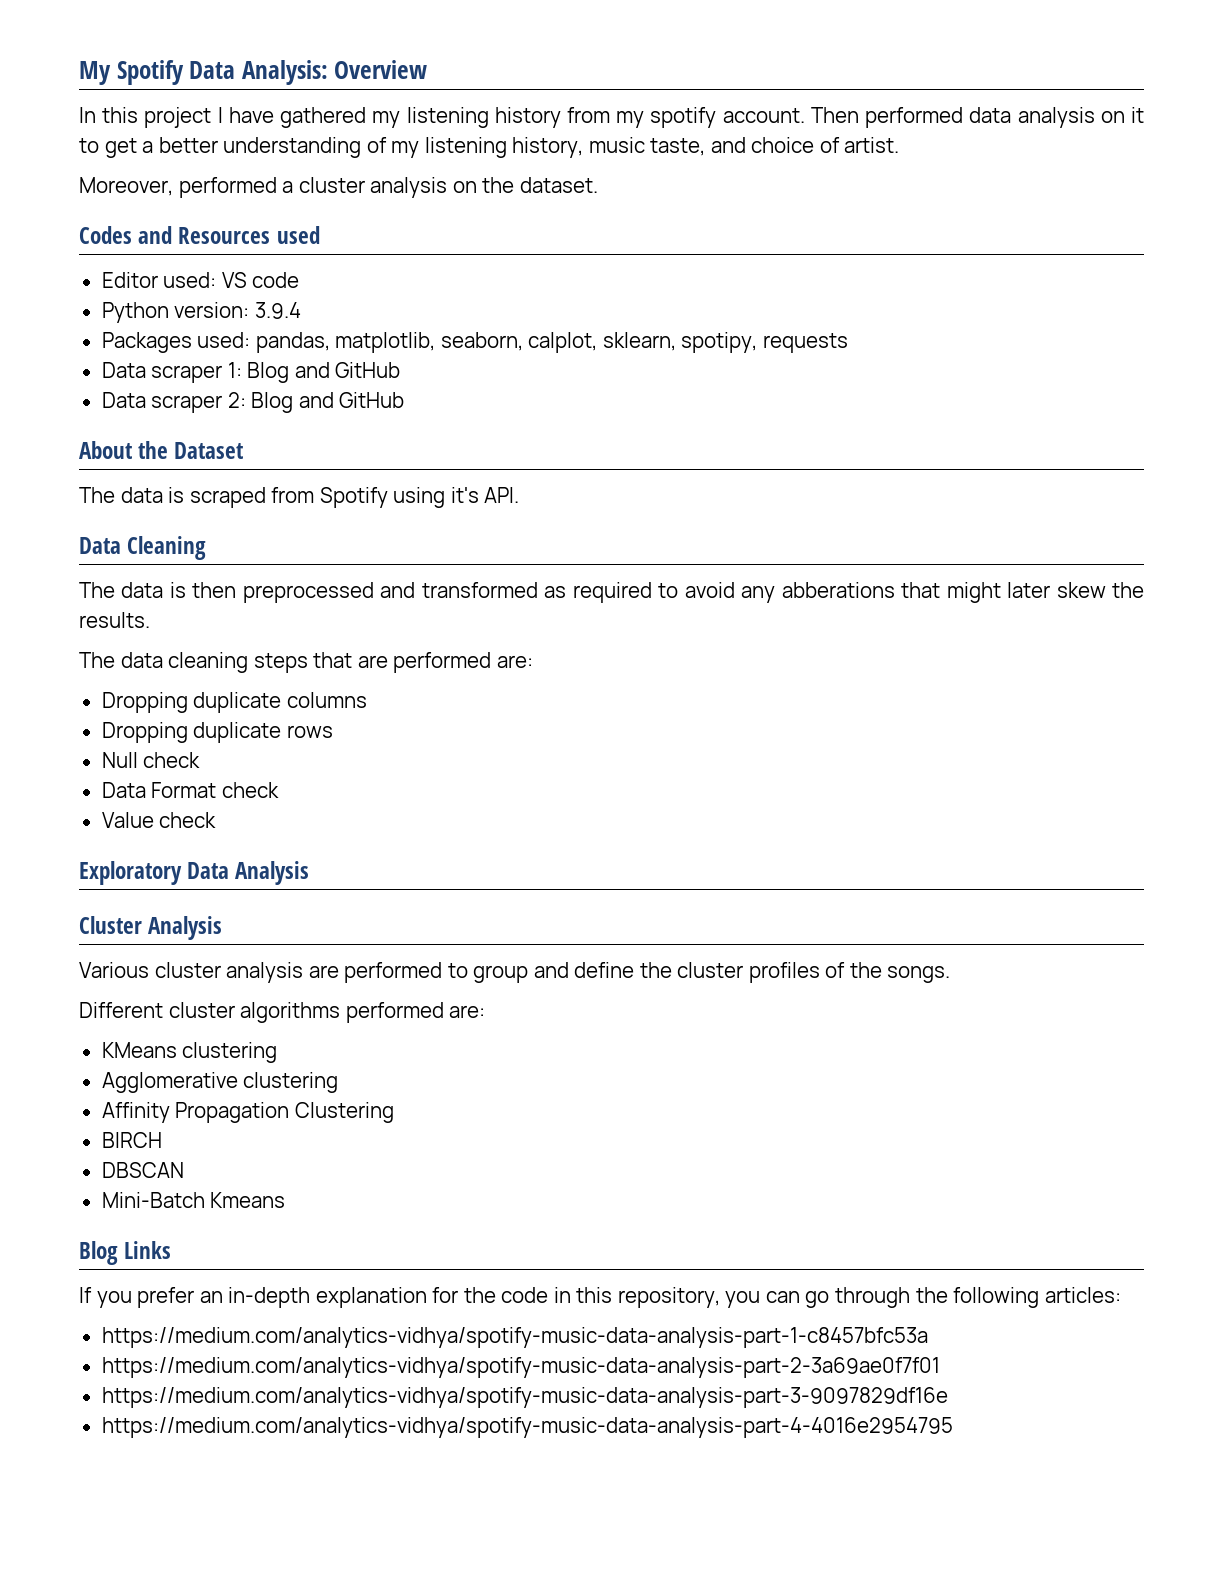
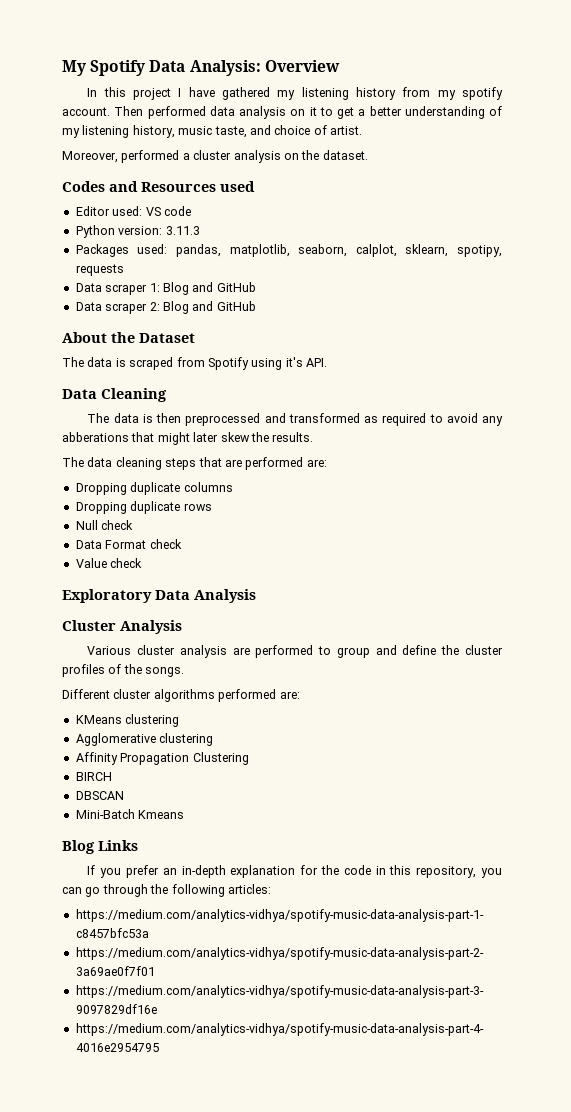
- Python version: 3.9.4
+ Python version: 3.11.3

